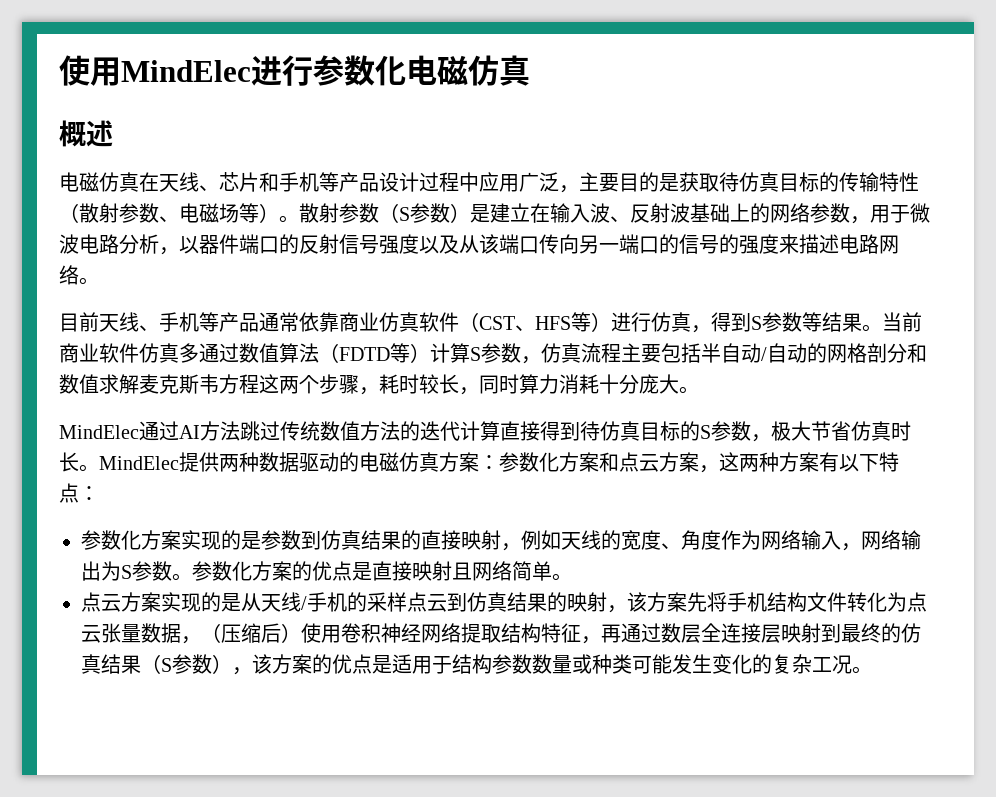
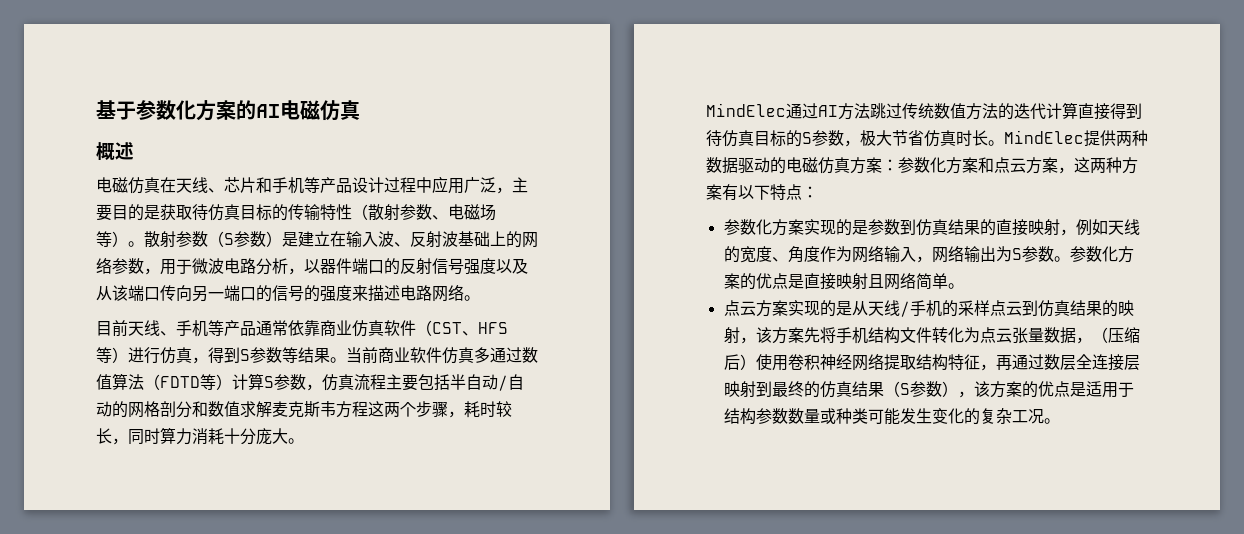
- 使用MindElec进行参数化电磁仿真
+ 基于参数化方案的AI电磁仿真

